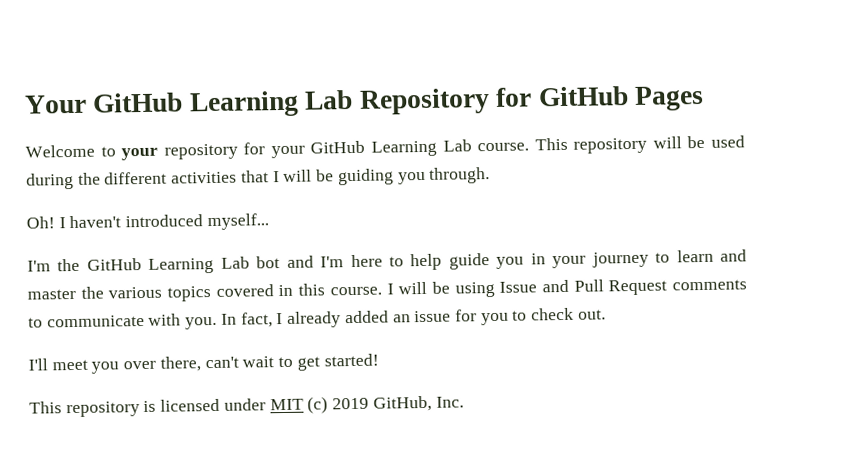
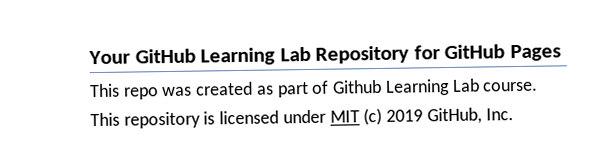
- Welcome to your repository for your GitHub Learning Lab course. This repository will be used during the different activities that I will be guiding you through.
- Oh! I haven't introduced myself...
- I'm the GitHub Learning Lab bot and I'm here to help guide you in your journey to learn and master the various topics covered in this course. I will be using Issue and Pull Request comments to communicate with you. In fact, I already added an issue for you to check out.
- I'll meet you over there, can't wait to get started!
+ This repo was created as part of Github Learning Lab course.

